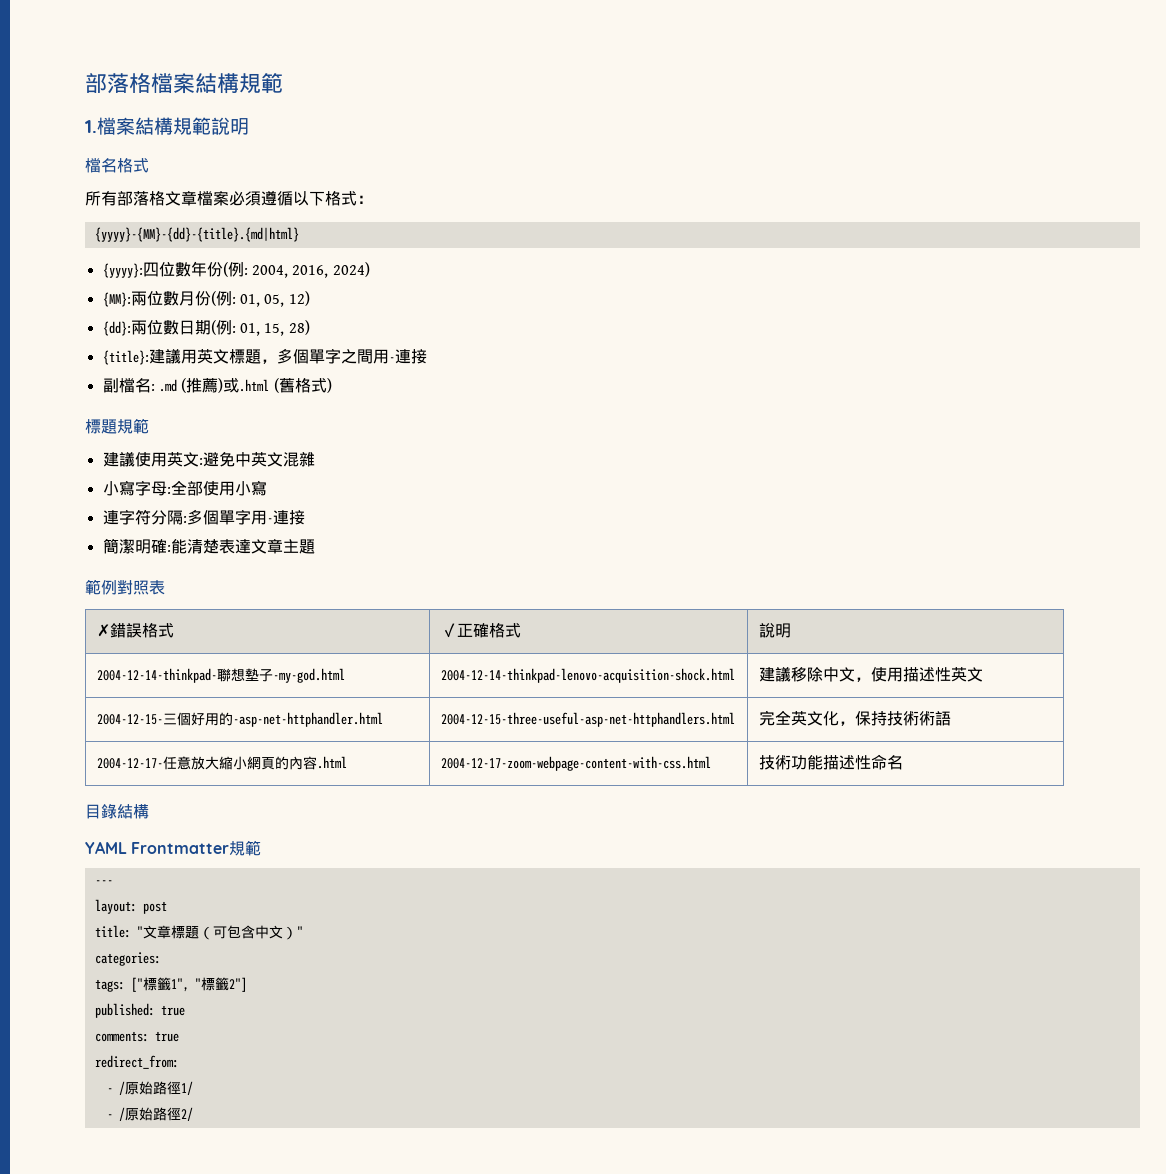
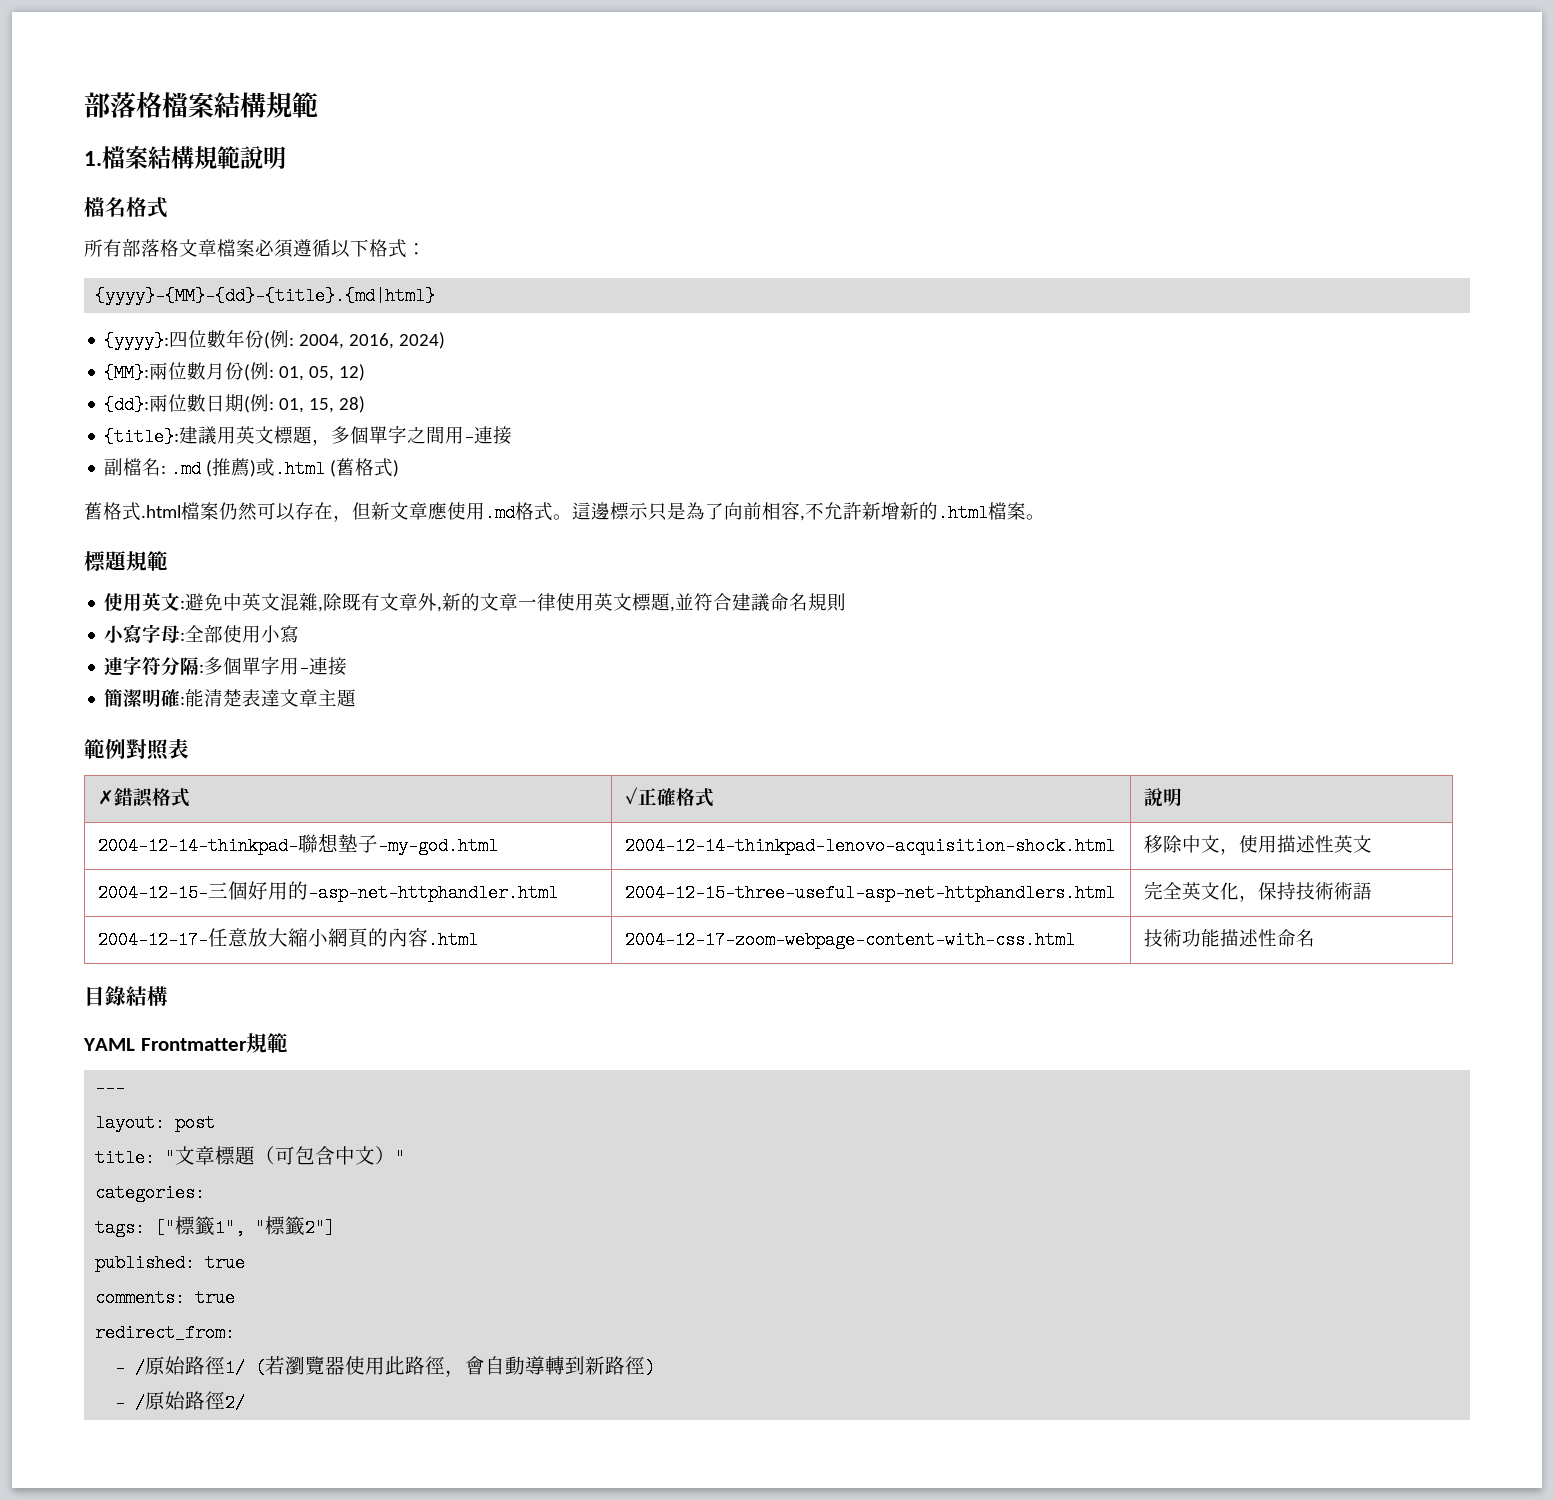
+ 舊格式.html檔案仍然可以存在，但新文章應使用.md格式。這邊標示只是為了向前相容,不允許新增新的.html檔案。
- 建議使用英文:避免中英文混雜
+ 使用英文:避免中英文混雜,除既有文章外,新的文章一律使用英文標題,並符合建議命名規則
- 2004-12-14-thinkpad-聯想墊子-my-god.html | 2004-12-14-thinkpad-lenovo-acquisition-shock.html | 建議移除中文，使用描述性英文
+ 2004-12-14-thinkpad-聯想墊子-my-god.html | 2004-12-14-thinkpad-lenovo-acquisition-shock.html | 移除中文，使用描述性英文
- - /原始路徑1/
+ - /原始路徑1/ (若瀏覽器使用此路徑，會自動導轉到新路徑)

